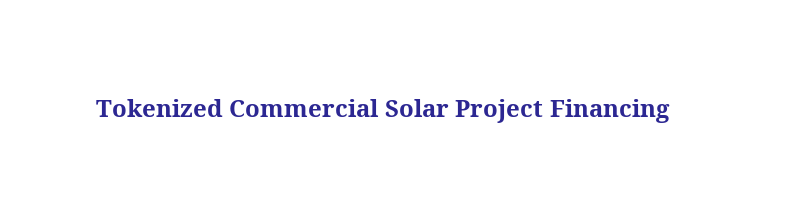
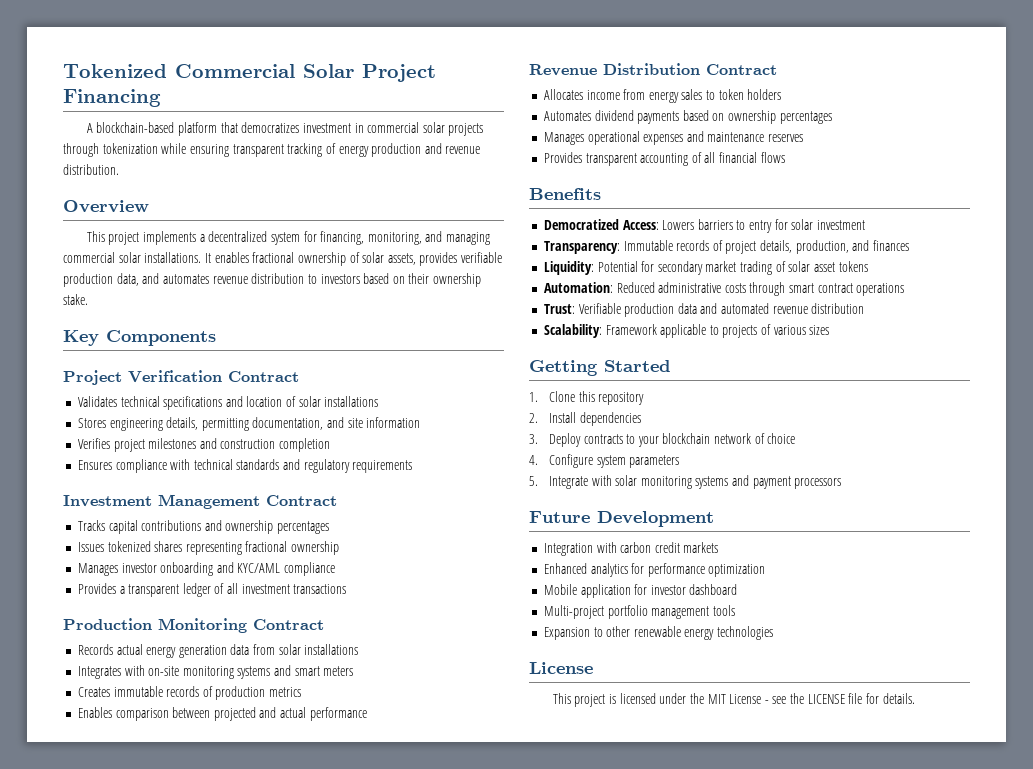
+ A blockchain-based platform that democratizes investment in commercial solar projects through tokenization while ensuring transparent tracking of energy production and revenue distribution.
+ Overview
+ This project implements a decentralized system for financing, monitoring, and managing commercial solar installations. It enables fractional ownership of solar assets, provides verifiable production data, and automates revenue distribution to investors based on their ownership stake.
+ Key Components
+ Project Verification Contract
+ Validates technical specifications and location of solar installations
+ Stores engineering details, permitting documentation, and site information
+ Verifies project milestones and construction completion
+ Ensures compliance with technical standards and regulatory requirements
+ Investment Management Contract
+ Tracks capital contributions and ownership percentages
+ Issues tokenized shares representing fractional ownership
+ Manages investor onboarding and KYC/AML compliance
+ Provides a transparent ledger of all investment transactions
+ Production Monitoring Contract
+ Records actual energy generation data from solar installations
+ Integrates with on-site monitoring systems and smart meters
+ Creates immutable records of production metrics
+ Enables comparison between projected and actual performance
+ Revenue Distribution Contract
+ Allocates income from energy sales to token holders
+ Automates dividend payments based on ownership percentages
+ Manages operational expenses and maintenance reserves
+ Provides transparent accounting of all financial flows
+ Benefits
+ Democratized Access: Lowers barriers to entry for solar investment
+ Transparency: Immutable records of project details, production, and finances
+ Liquidity: Potential for secondary market trading of solar asset tokens
+ Automation: Reduced administrative costs through smart contract operations
+ Trust: Verifiable production data and automated revenue distribution
+ Scalability: Framework applicable to projects of various sizes
+ Getting Started
+ 1. Clone this repository
+ 2. Install dependencies
+ 3. Deploy contracts to your blockchain network of choice
+ 4. Configure system parameters
+ 5. Integrate with solar monitoring systems and payment processors
+ Future Development
+ Integration with carbon credit markets
+ Enhanced analytics for performance optimization
+ Mobile application for investor dashboard
+ Multi-project portfolio management tools
+ Expansion to other renewable energy technologies
+ License
+ This project is licensed under the MIT License - see the LICENSE file for details.

